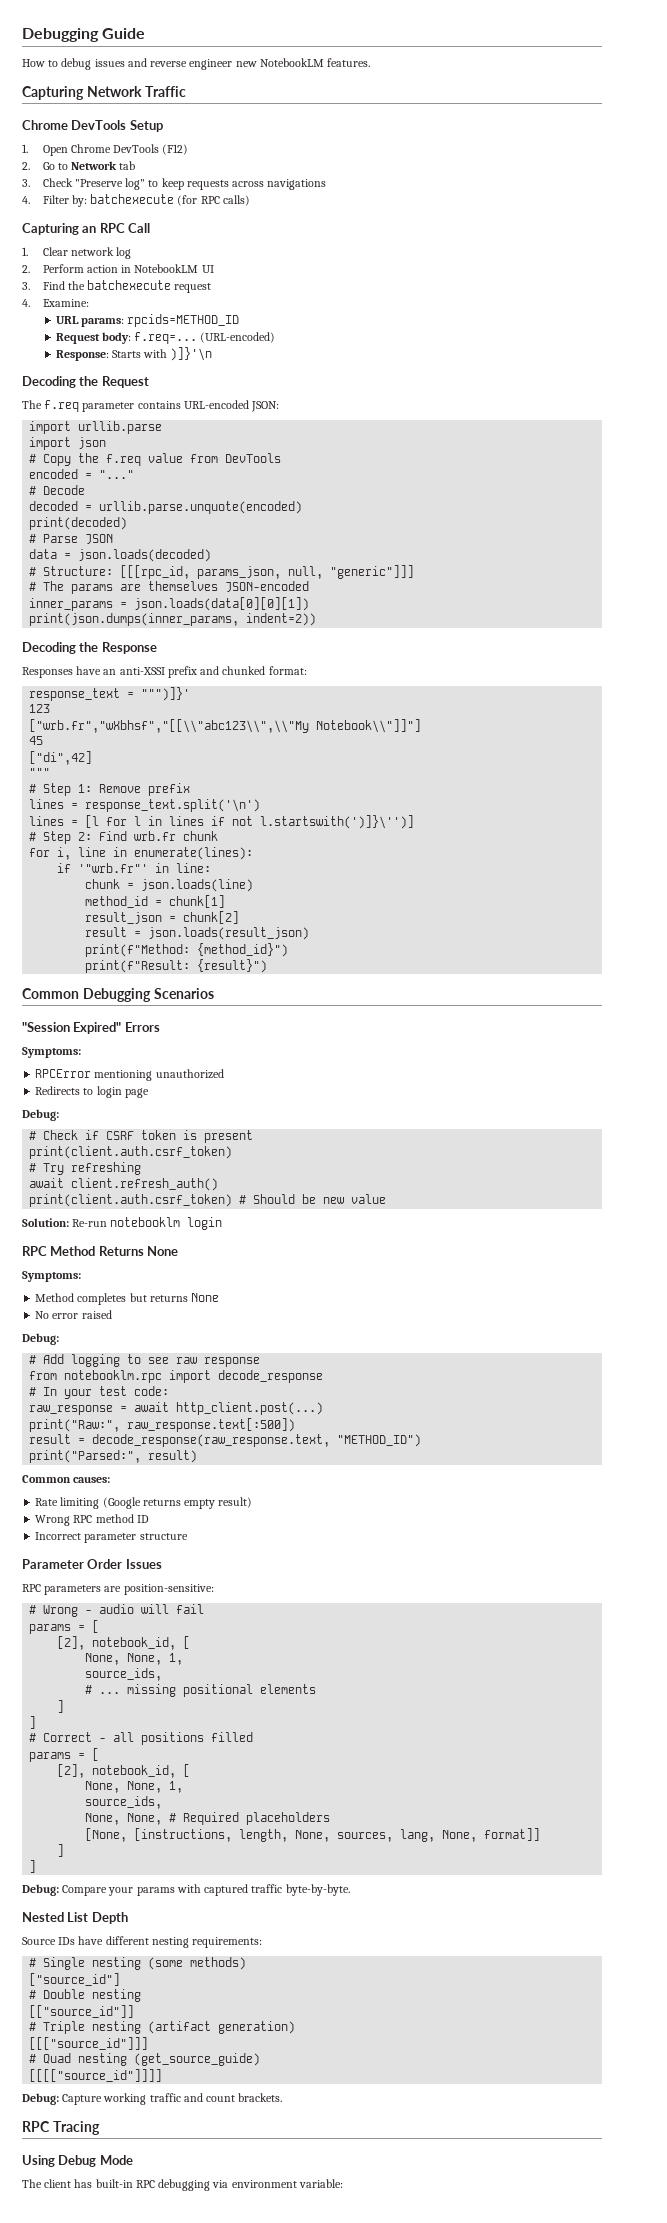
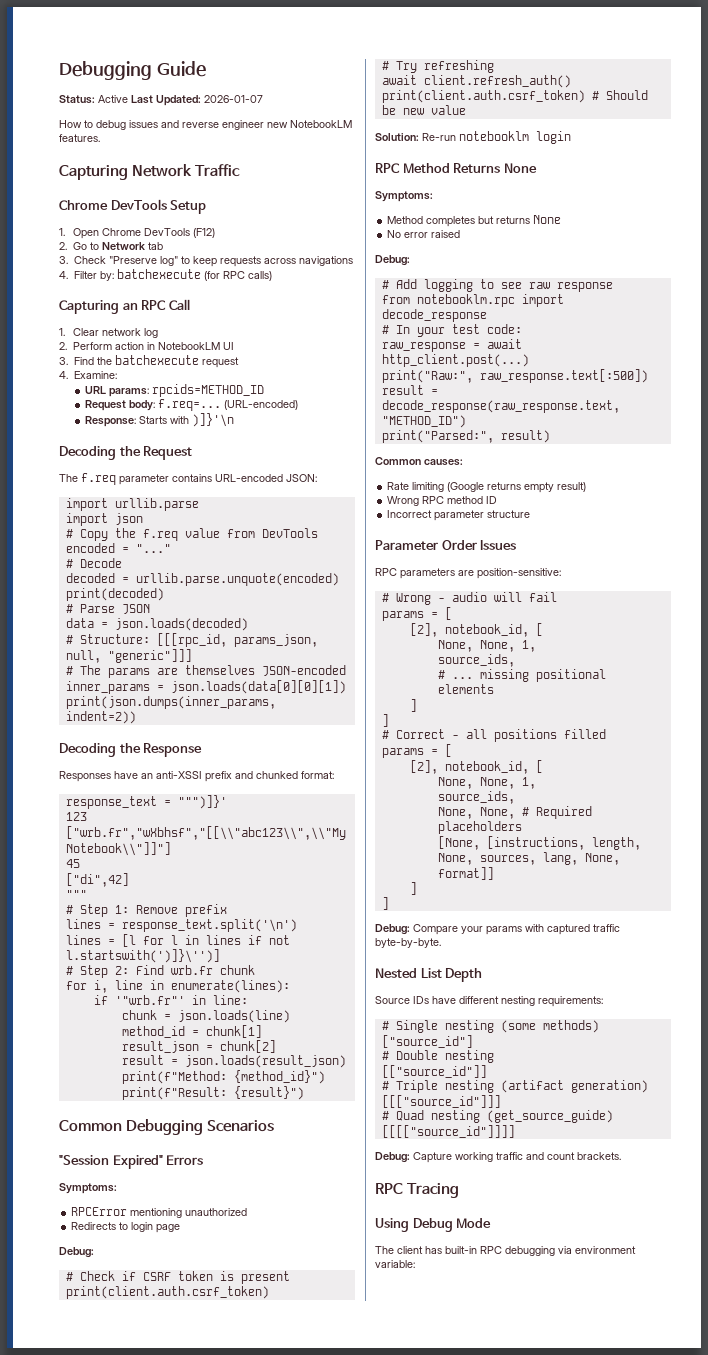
+ Status: Active Last Updated: 2026-01-07

